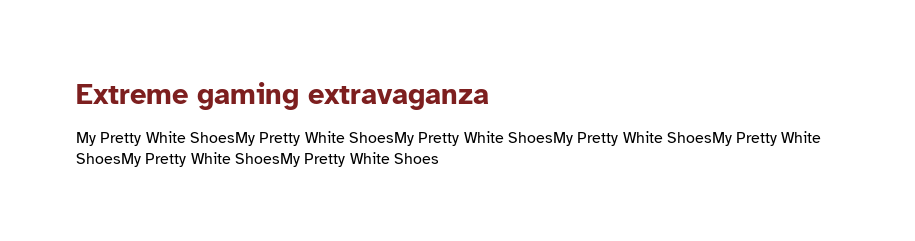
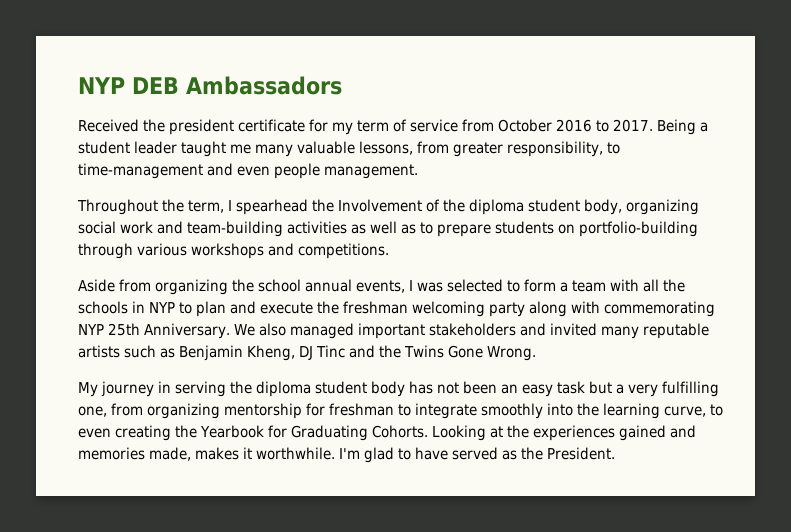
- Extreme gaming extravaganza
- My Pretty White ShoesMy Pretty White ShoesMy Pretty White ShoesMy Pretty White ShoesMy Pretty White ShoesMy Pretty White ShoesMy Pretty White Shoes
+ NYP DEB Ambassadors
+ Received the president certificate for my term of service from October 2016 to 2017. Being a student leader taught me many valuable lessons, from greater responsibility, to time-management and even people management.
+ Throughout the term, I spearhead the Involvement of the diploma student body, organizing social work and team-building activities as well as to prepare students on portfolio-building through various workshops and competitions.
+ Aside from organizing the school annual events, I was selected to form a team with all the schools in NYP to plan and execute the freshman welcoming party along with commemorating NYP 25th Anniversary. We also managed important stakeholders and invited many reputable artists such as Benjamin Kheng, DJ Tinc and the Twins Gone Wrong.
+ My journey in serving the diploma student body has not been an easy task but a very fulfilling one, from organizing mentorship for freshman to integrate smoothly into the learning curve, to even creating the Yearbook for Graduating Cohorts. Looking at the experiences gained and memories made, makes it worthwhile. I'm glad to have served as the President.

